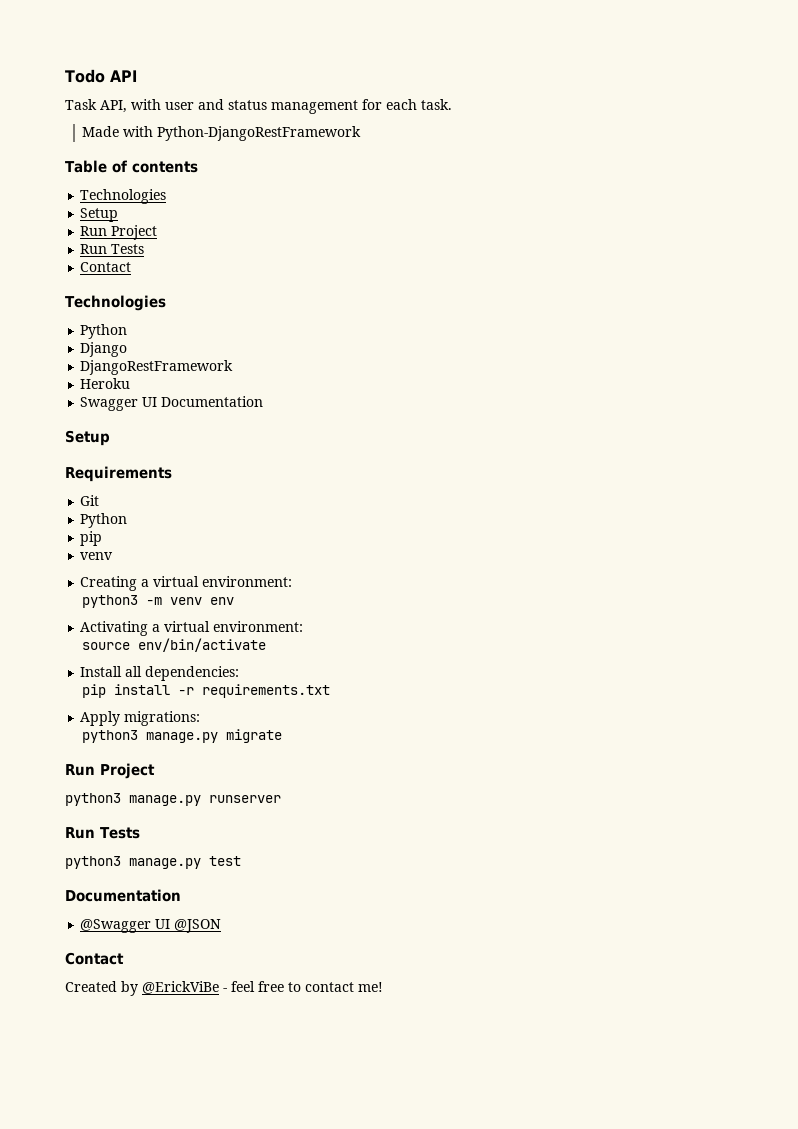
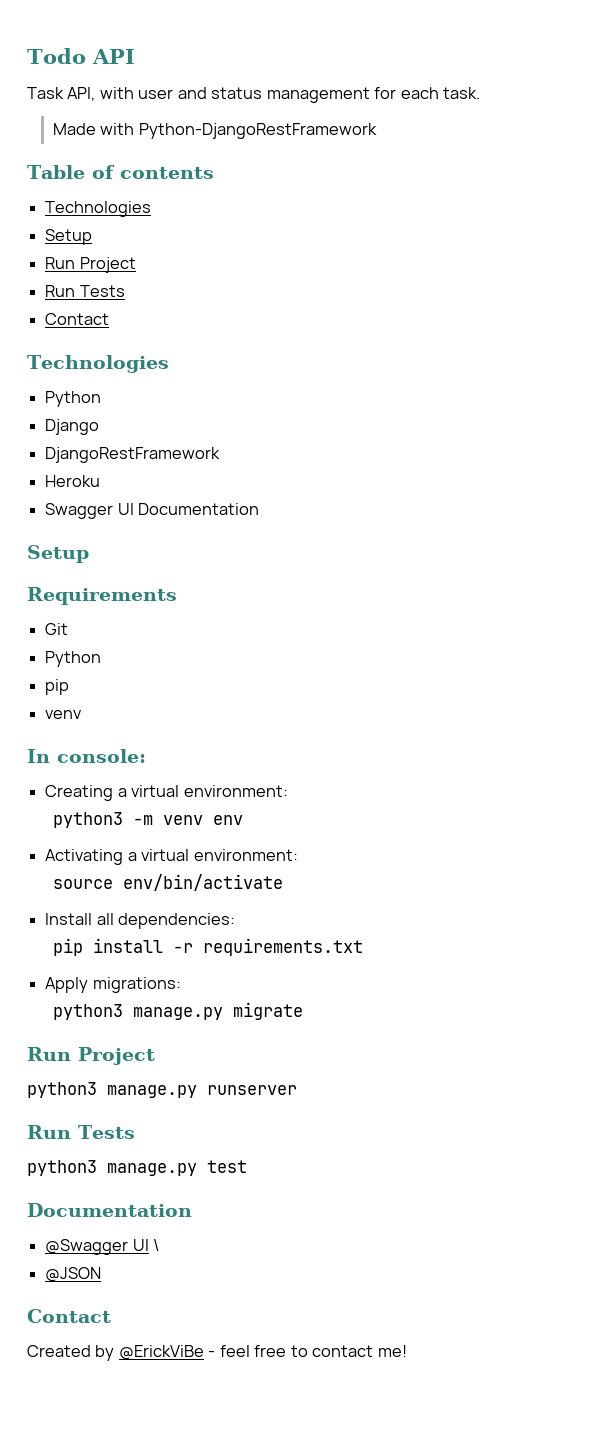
+ In console:
- @Swagger UI @JSON
+ @Swagger UI \
+ @JSON

